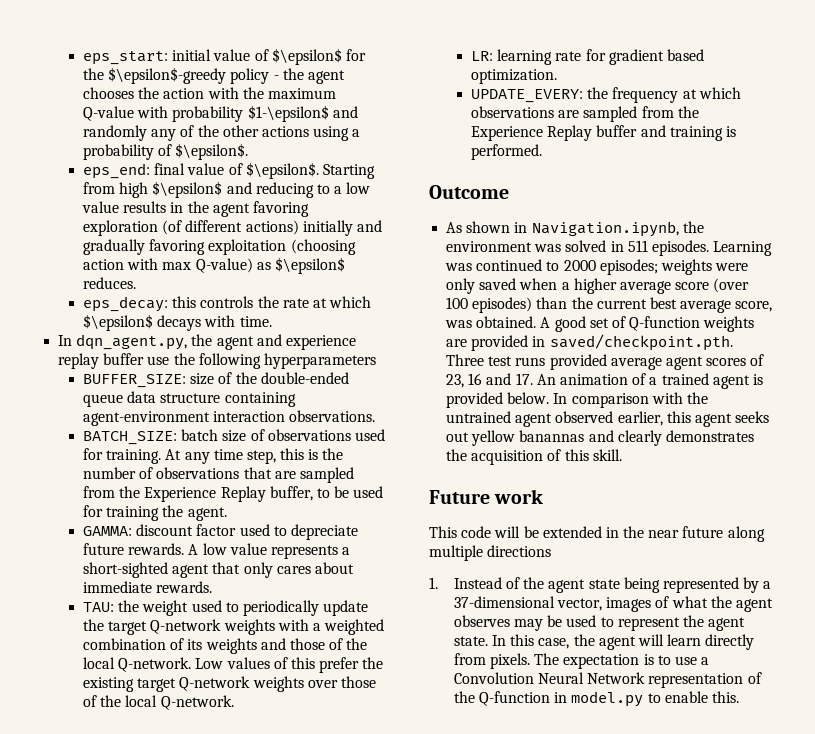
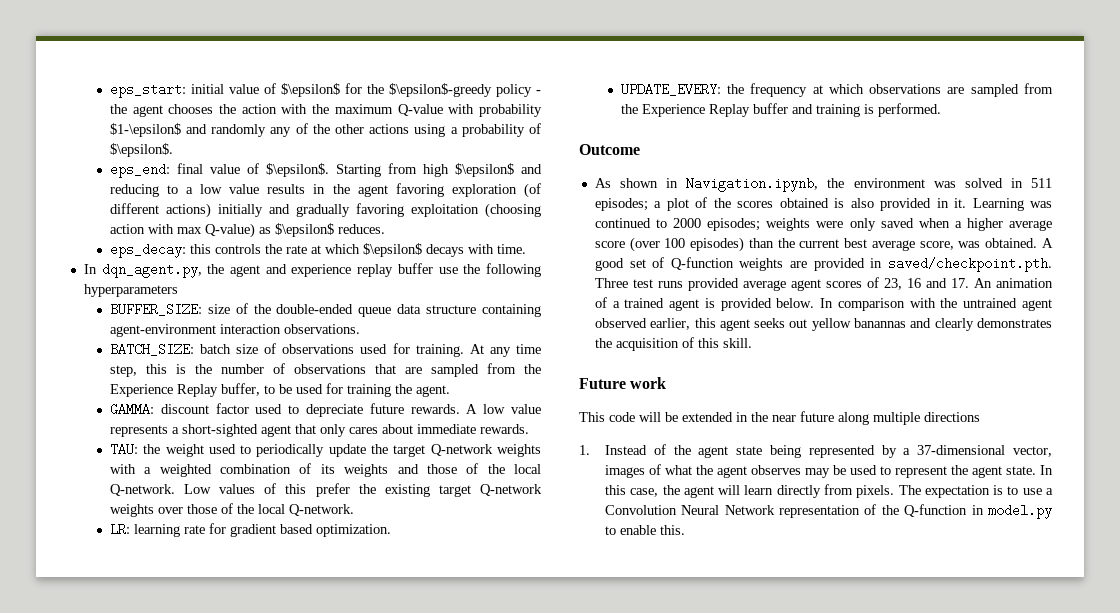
- As shown in Navigation.ipynb, the environment was solved in 511 episodes.
+ As shown in Navigation.ipynb, the environment was solved in 511 episodes; a plot of the scores obtained is also provided in it.

